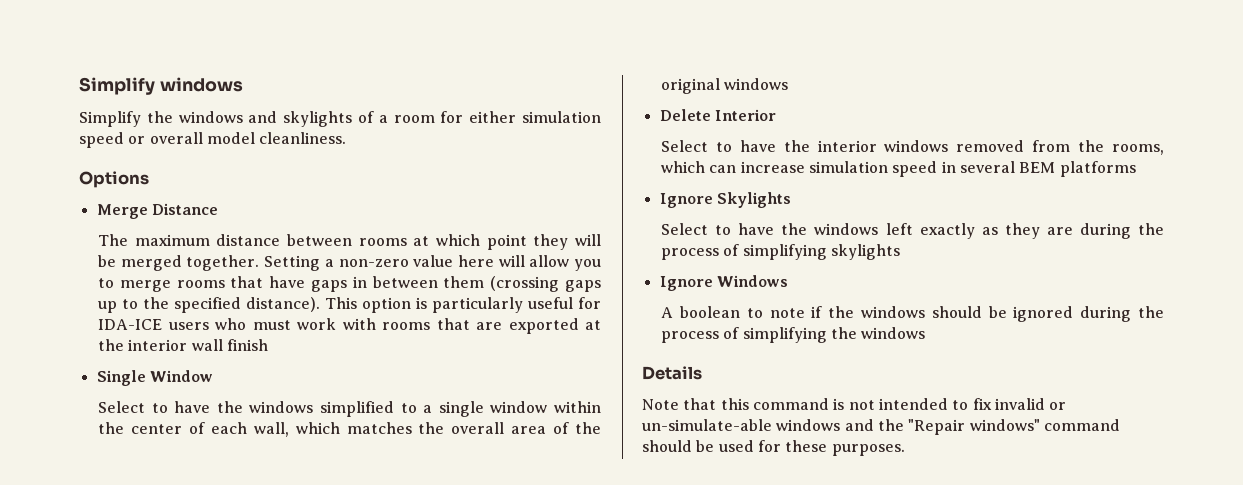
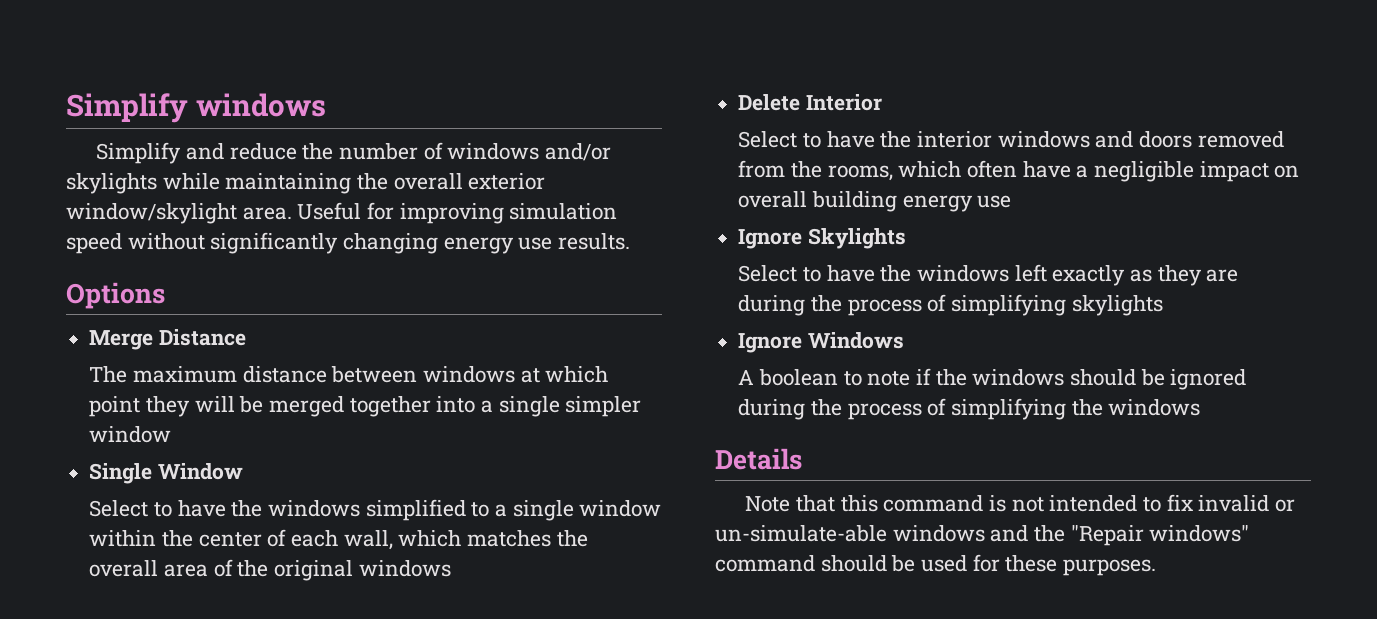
- Simplify the windows and skylights of a room for either simulation speed or overall model cleanliness.
+ Simplify and reduce the number of windows and/or skylights while maintaining the overall exterior window/skylight area. Useful for improving simulation speed without significantly changing energy use results.
- The maximum distance between rooms at which point they will be merged together. Setting a non-zero value here will allow you to merge rooms that have gaps in between them (crossing gaps up to the specified distance). This option is particularly useful for IDA-ICE users who must work with rooms that are exported at the interior wall finish
+ The maximum distance between windows at which point they will be merged together into a single simpler window
- Select to have the interior windows removed from the rooms, which can increase simulation speed in several BEM platforms
+ Select to have the interior windows and doors removed from the rooms, which often have a negligible impact on overall building energy use

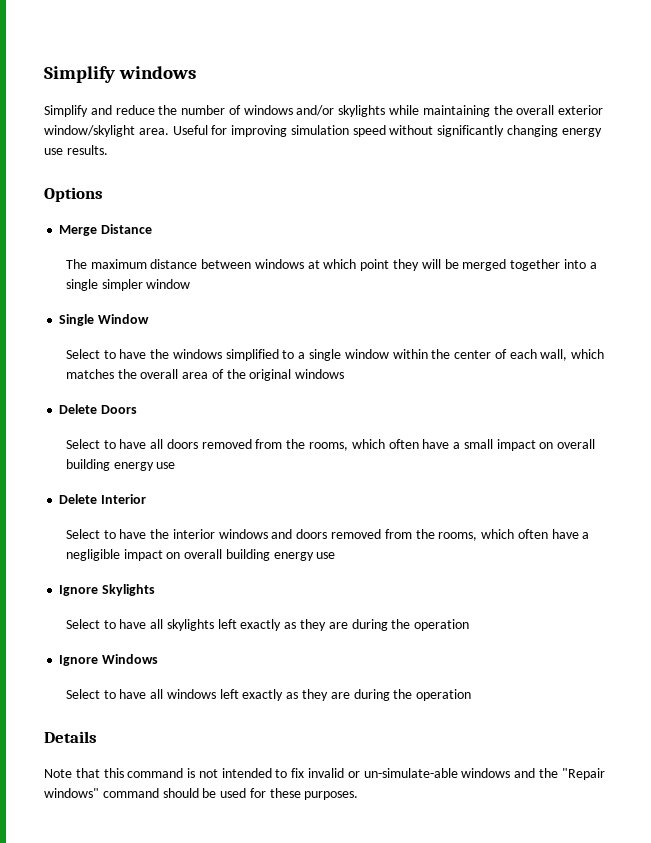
+ Delete Doors
+ Select to have all doors removed from the rooms, which often have a small impact on overall building energy use
- Select to have the windows left exactly as they are during the process of simplifying skylights
+ Select to have all skylights left exactly as they are during the operation
  Ignore Windows
- A boolean to note if the windows should be ignored during the process of simplifying the windows
+ Select to have all windows left exactly as they are during the operation

